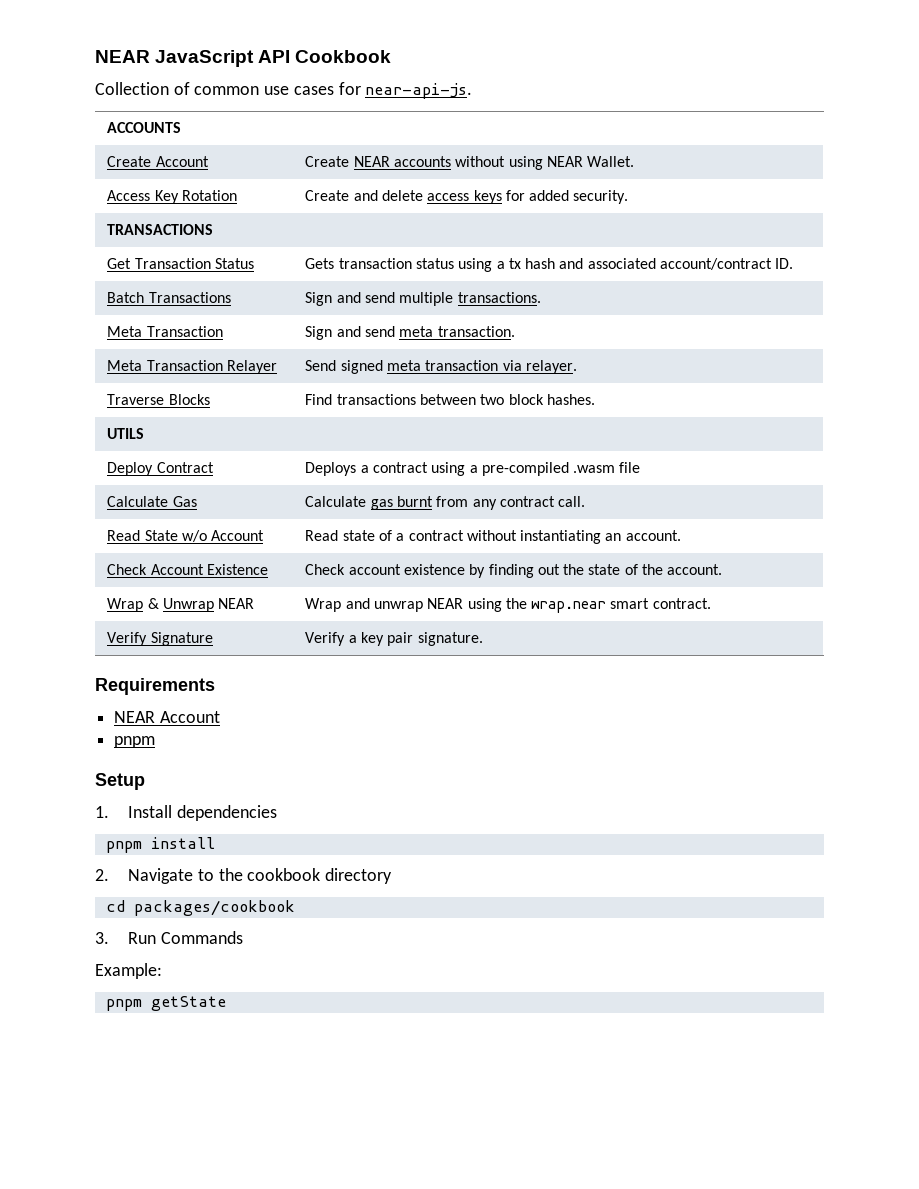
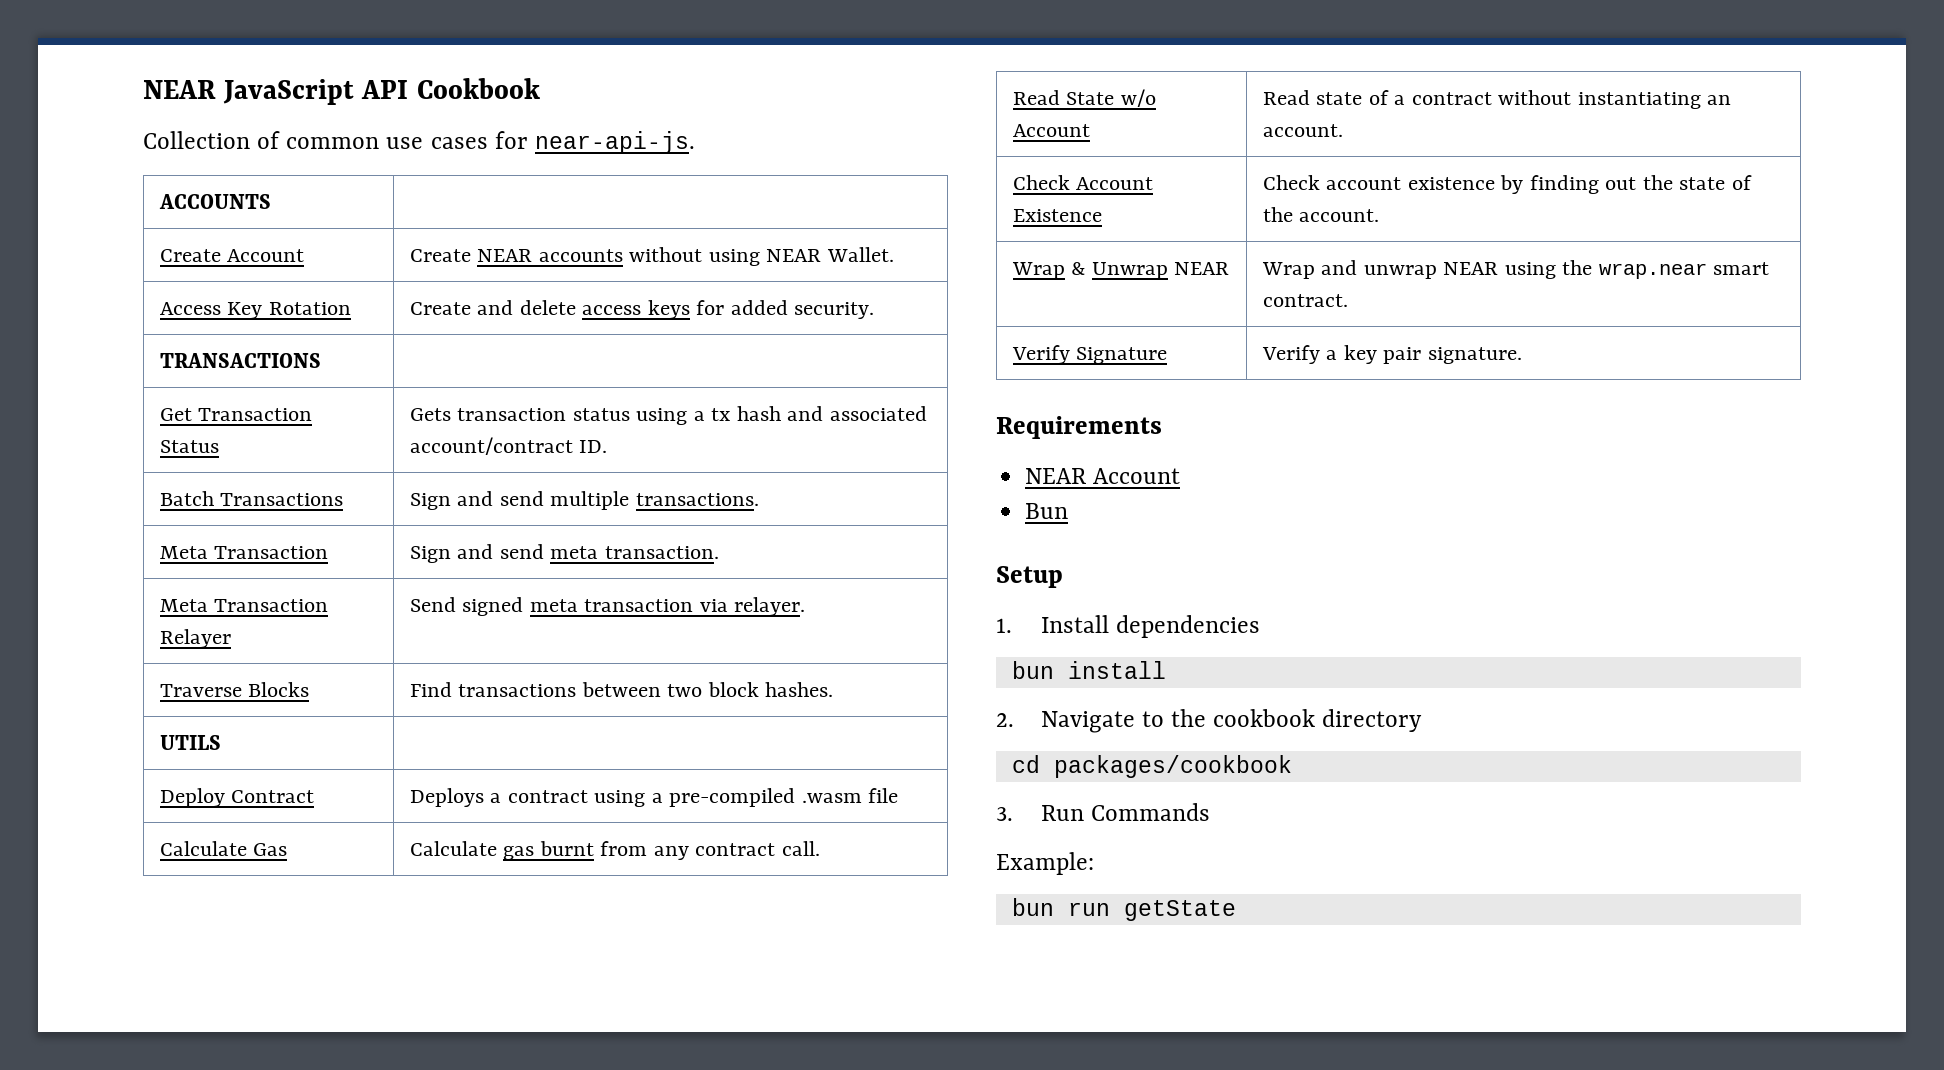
  NEAR Account
- pnpm
+ Bun
- pnpm install
+ bun install
- pnpm getState
+ bun run getState

